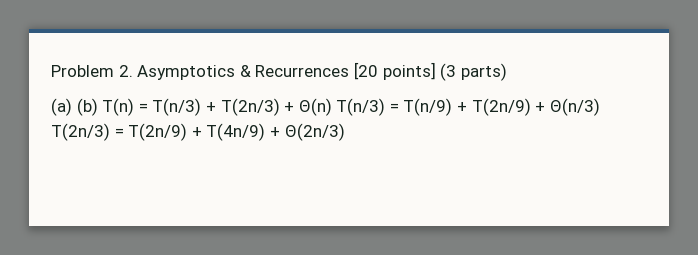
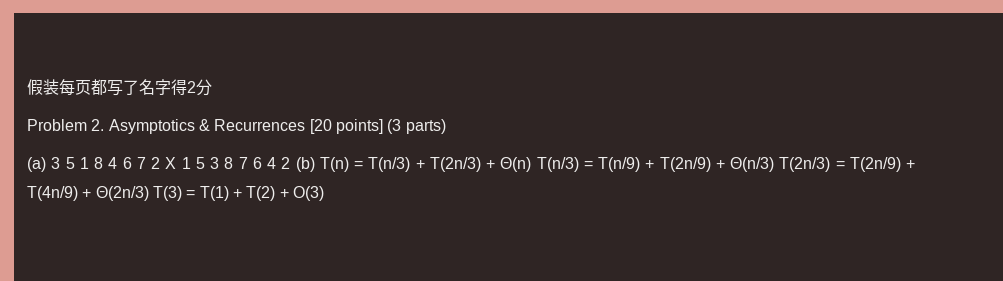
+ 假装每页都写了名字得2分
- (a) (b) T(n) = T(n/3) + T(2n/3) + Θ(n) T(n/3) = T(n/9) + T(2n/9) + Θ(n/3) T(2n/3) = T(2n/9) + T(4n/9) + Θ(2n/3)
+ (a) 3 5 1 8 4 6 7 2 X 1 5 3 8 7 6 4 2 (b) T(n) = T(n/3) + T(2n/3) + Θ(n) T(n/3) = T(n/9) + T(2n/9) + Θ(n/3) T(2n/3) = T(2n/9) + T(4n/9) + Θ(2n/3) T(3) = T(1) + T(2) + O(3)

